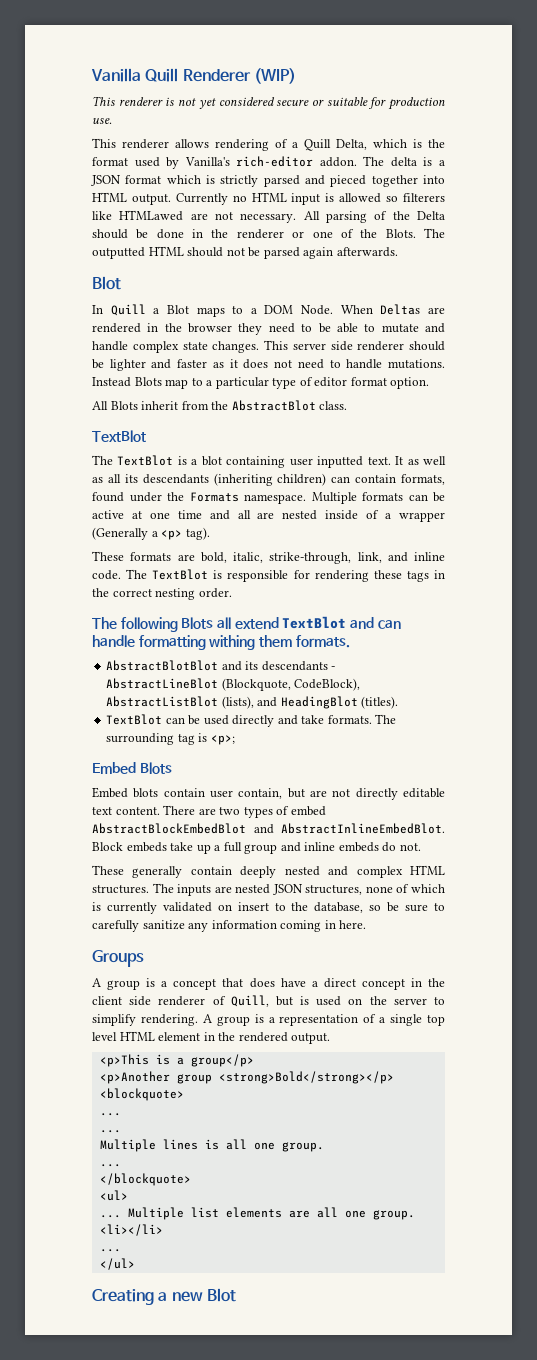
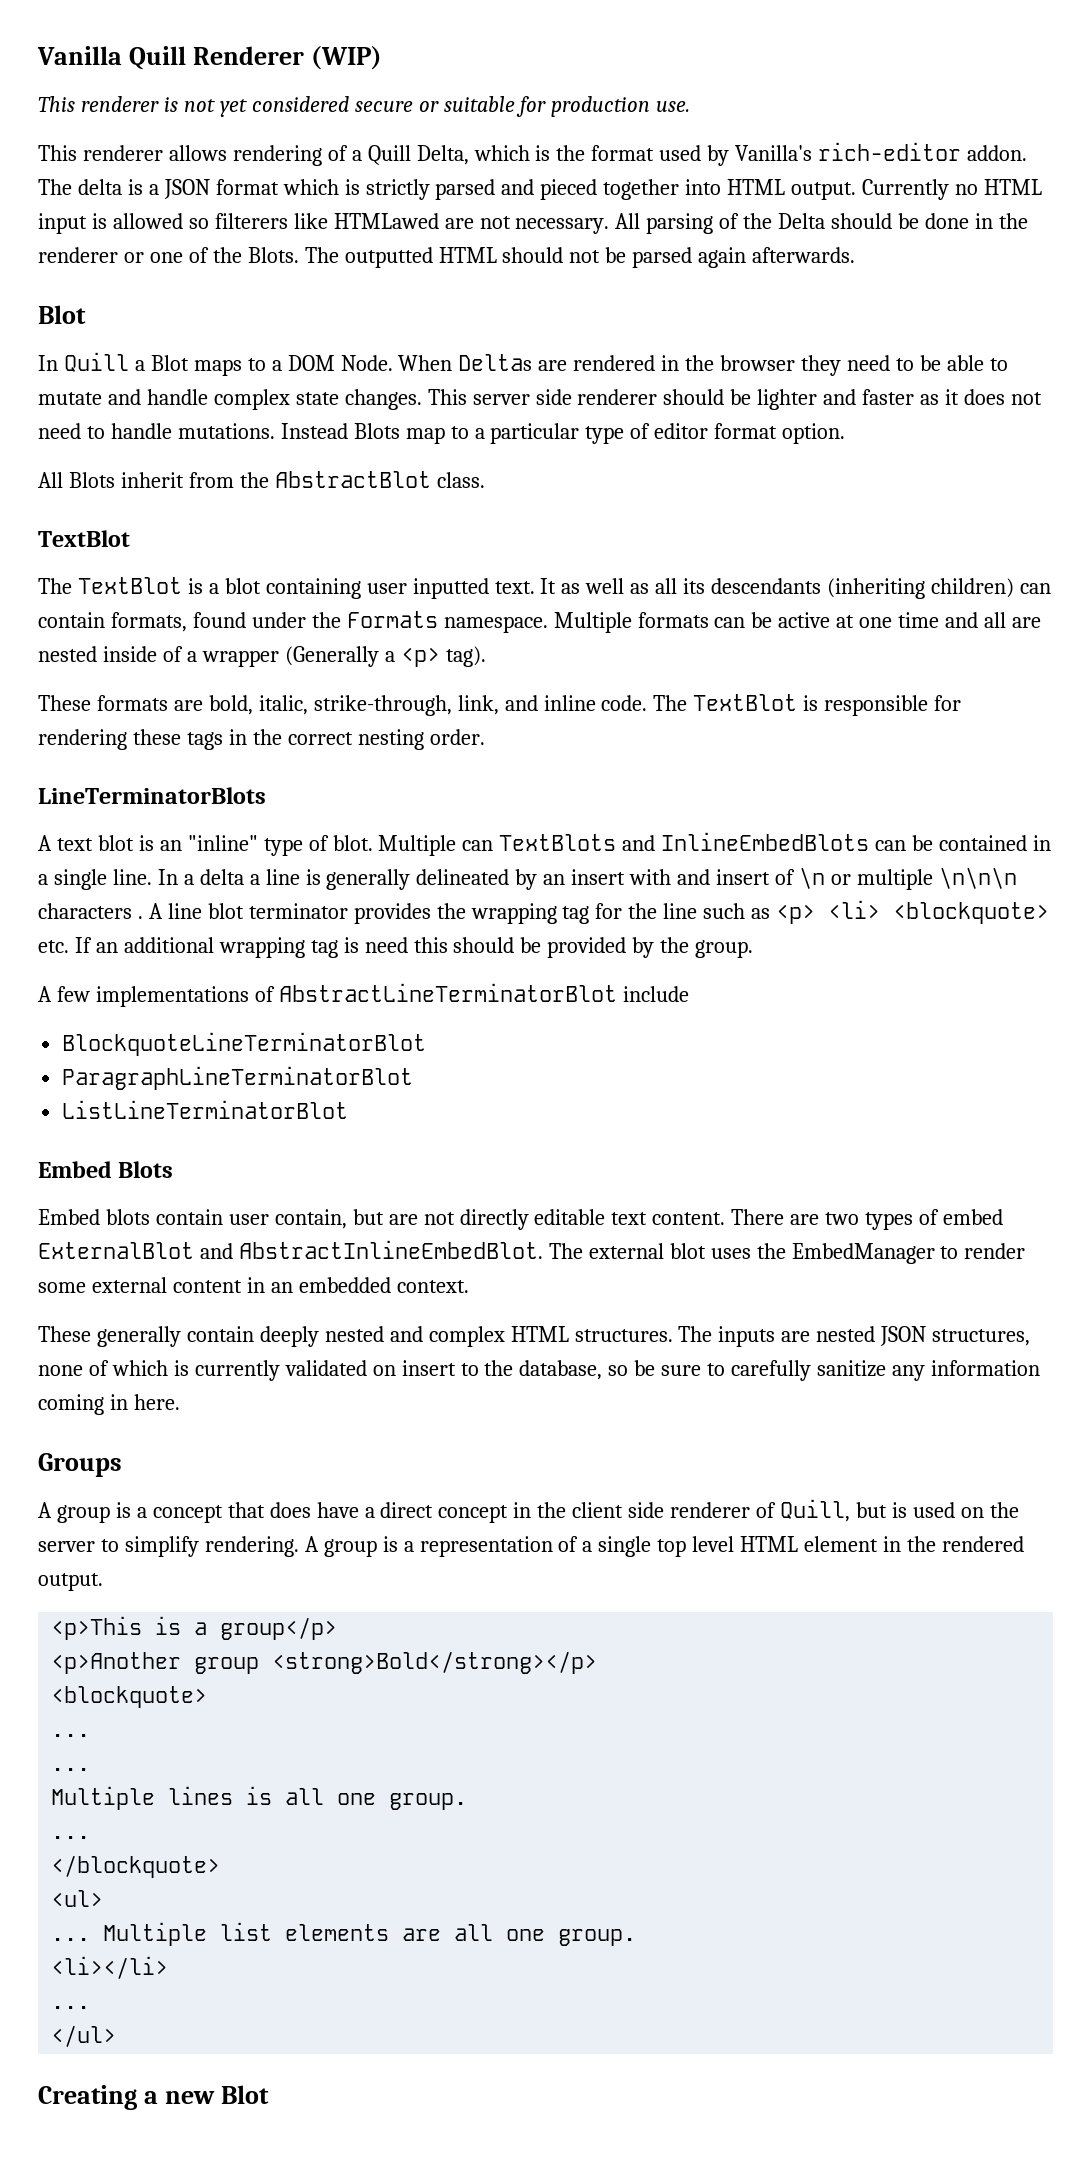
- The following Blots all extend TextBlot and can handle formatting withing them formats.
- AbstractBlotBlot and its descendants - AbstractLineBlot (Blockquote, CodeBlock), AbstractListBlot (lists), and HeadingBlot (titles).
- TextBlot can be used directly and take formats. The surrounding tag is <p>;
+ LineTerminatorBlots
+ A text blot is an "inline" type of blot. Multiple can TextBlots and InlineEmbedBlots can be contained in a single line. In a delta a line is generally delineated by an insert with and insert of \n or multiple \n\n\n characters . A line blot terminator provides the wrapping tag for the line such as <p> <li> <blockquote> etc. If an additional wrapping tag is need this should be provided by the group.
+ A few implementations of AbstractLineTerminatorBlot include
+ BlockquoteLineTerminatorBlot
+ ParagraphLineTerminatorBlot
+ ListLineTerminatorBlot
- There are two types of embed AbstractBlockEmbedBlot and AbstractInlineEmbedBlot.
+ There are two types of embed ExternalBlot and AbstractInlineEmbedBlot.
- Block embeds take up a full group and inline embeds do not.
+ The external blot uses the EmbedManager to render some external content in an embedded context.

